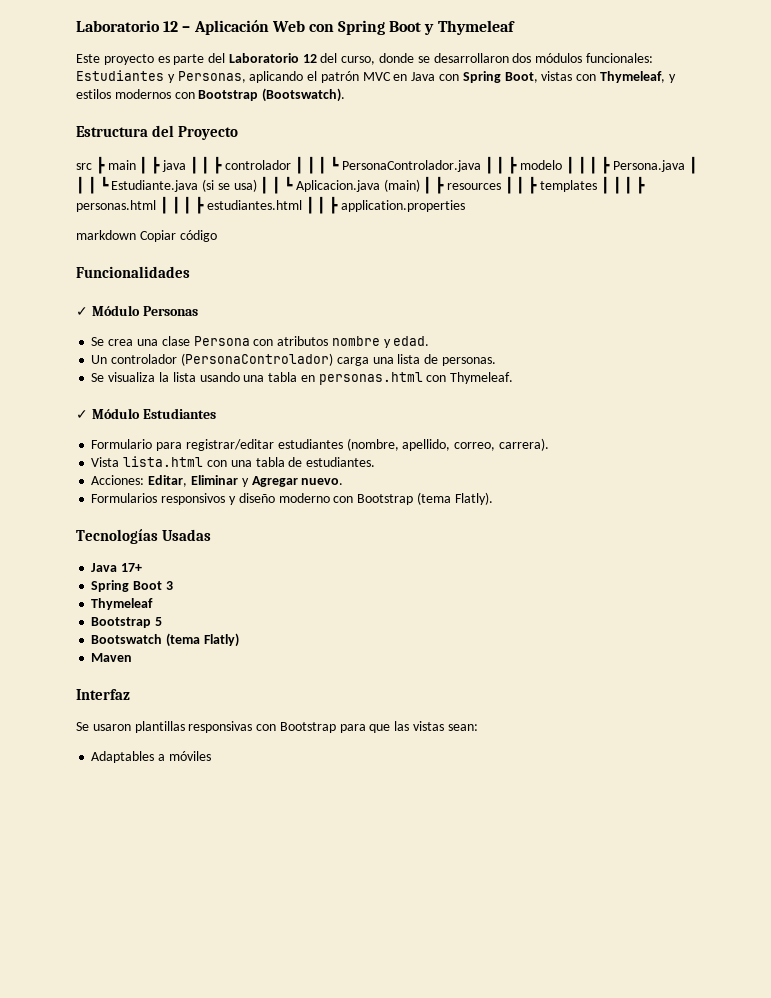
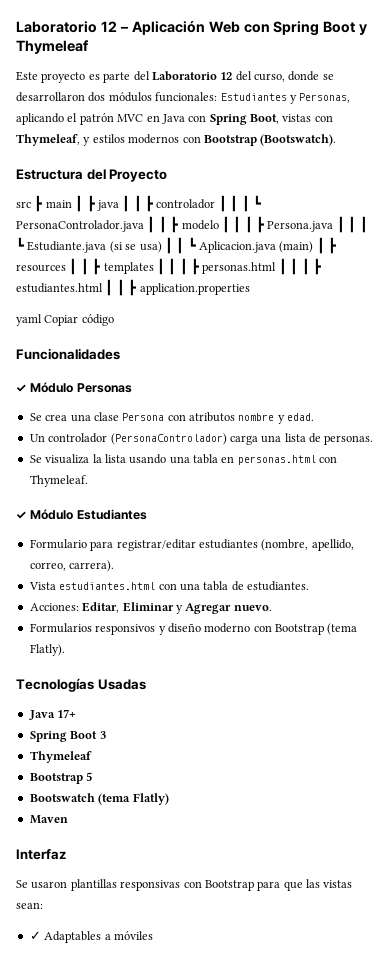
- markdown Copiar código
+ yaml Copiar código
- Vista lista.html con una tabla de estudiantes.
+ Vista estudiantes.html con una tabla de estudiantes.
- Adaptables a móviles
+ ✓ Adaptables a móviles

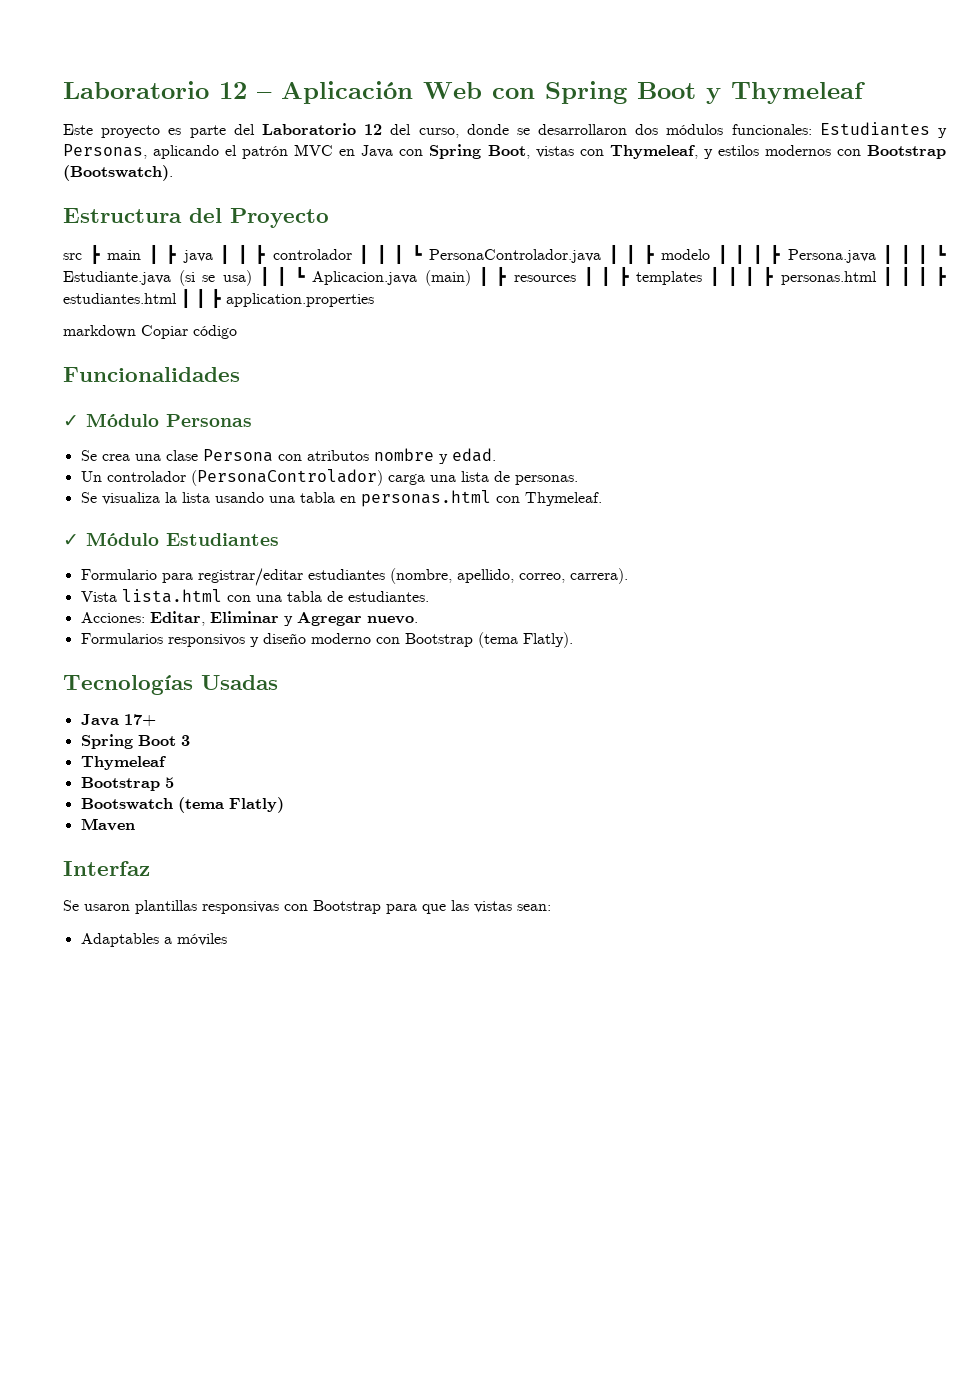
- yaml Copiar código
+ markdown Copiar código
- Vista estudiantes.html con una tabla de estudiantes.
+ Vista lista.html con una tabla de estudiantes.
- ✓ Adaptables a móviles
+ Adaptables a móviles

